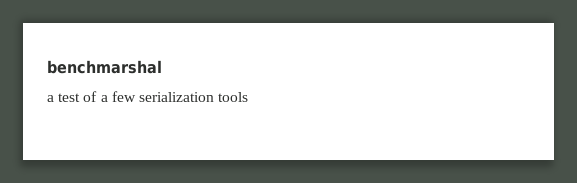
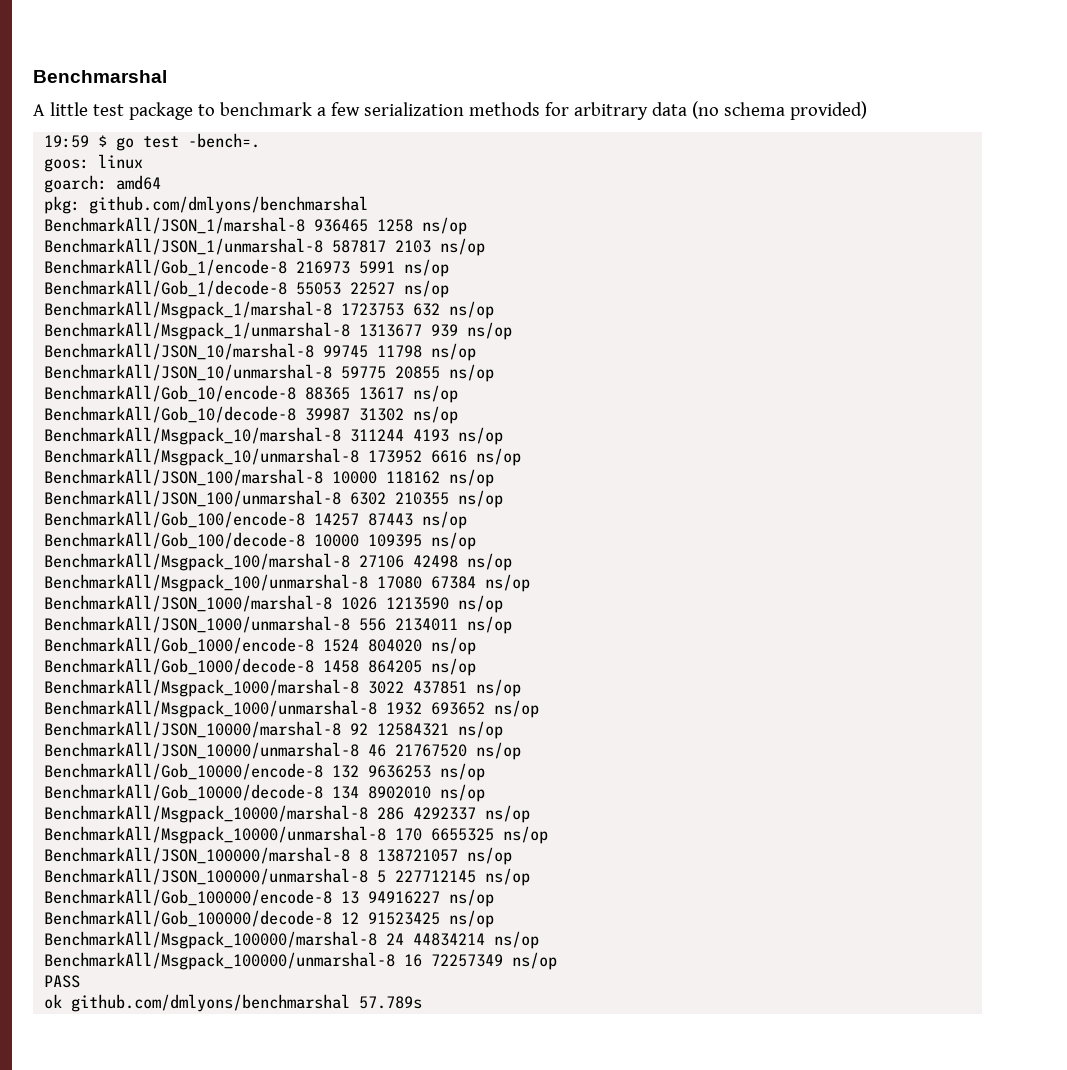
- benchmarshal
- a test of a few serialization tools
+ Benchmarshal
+ A little test package to benchmark a few serialization methods for arbitrary data (no schema provided)
+ 19:59 $ go test -bench=.
+ goos: linux
+ goarch: amd64
+ pkg: github.com/dmlyons/benchmarshal
+ BenchmarkAll/JSON_1/marshal-8 936465 1258 ns/op
+ BenchmarkAll/JSON_1/unmarshal-8 587817 2103 ns/op
+ BenchmarkAll/Gob_1/encode-8 216973 5991 ns/op
+ BenchmarkAll/Gob_1/decode-8 55053 22527 ns/op
+ BenchmarkAll/Msgpack_1/marshal-8 1723753 632 ns/op
+ BenchmarkAll/Msgpack_1/unmarshal-8 1313677 939 ns/op
+ BenchmarkAll/JSON_10/marshal-8 99745 11798 ns/op
+ BenchmarkAll/JSON_10/unmarshal-8 59775 20855 ns/op
+ BenchmarkAll/Gob_10/encode-8 88365 13617 ns/op
+ BenchmarkAll/Gob_10/decode-8 39987 31302 ns/op
+ BenchmarkAll/Msgpack_10/marshal-8 311244 4193 ns/op
+ BenchmarkAll/Msgpack_10/unmarshal-8 173952 6616 ns/op
+ BenchmarkAll/JSON_100/marshal-8 10000 118162 ns/op
+ BenchmarkAll/JSON_100/unmarshal-8 6302 210355 ns/op
+ BenchmarkAll/Gob_100/encode-8 14257 87443 ns/op
+ BenchmarkAll/Gob_100/decode-8 10000 109395 ns/op
+ BenchmarkAll/Msgpack_100/marshal-8 27106 42498 ns/op
+ BenchmarkAll/Msgpack_100/unmarshal-8 17080 67384 ns/op
+ BenchmarkAll/JSON_1000/marshal-8 1026 1213590 ns/op
+ BenchmarkAll/JSON_1000/unmarshal-8 556 2134011 ns/op
+ BenchmarkAll/Gob_1000/encode-8 1524 804020 ns/op
+ BenchmarkAll/Gob_1000/decode-8 1458 864205 ns/op
+ BenchmarkAll/Msgpack_1000/marshal-8 3022 437851 ns/op
+ BenchmarkAll/Msgpack_1000/unmarshal-8 1932 693652 ns/op
+ BenchmarkAll/JSON_10000/marshal-8 92 12584321 ns/op
+ BenchmarkAll/JSON_10000/unmarshal-8 46 21767520 ns/op
+ BenchmarkAll/Gob_10000/encode-8 132 9636253 ns/op
+ BenchmarkAll/Gob_10000/decode-8 134 8902010 ns/op
+ BenchmarkAll/Msgpack_10000/marshal-8 286 4292337 ns/op
+ BenchmarkAll/Msgpack_10000/unmarshal-8 170 6655325 ns/op
+ BenchmarkAll/JSON_100000/marshal-8 8 138721057 ns/op
+ BenchmarkAll/JSON_100000/unmarshal-8 5 227712145 ns/op
+ BenchmarkAll/Gob_100000/encode-8 13 94916227 ns/op
+ BenchmarkAll/Gob_100000/decode-8 12 91523425 ns/op
+ BenchmarkAll/Msgpack_100000/marshal-8 24 44834214 ns/op
+ BenchmarkAll/Msgpack_100000/unmarshal-8 16 72257349 ns/op
+ PASS
+ ok github.com/dmlyons/benchmarshal 57.789s

